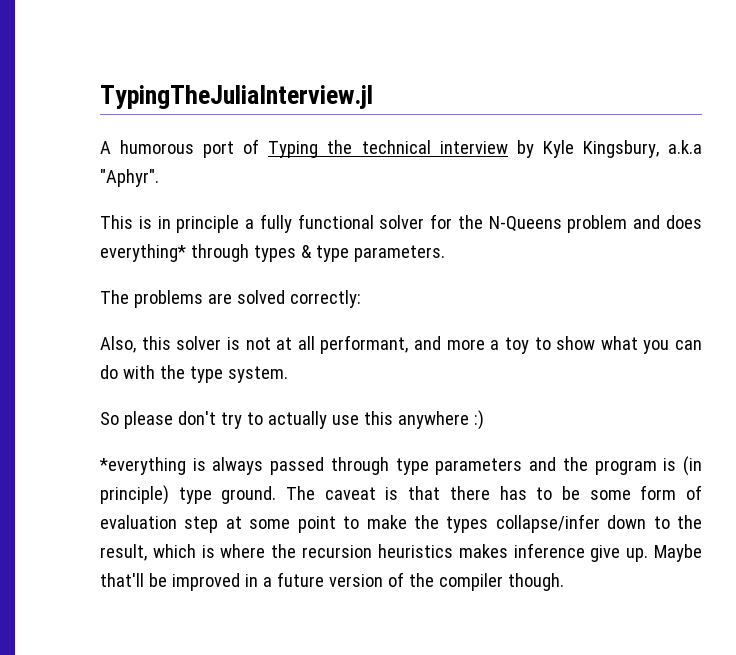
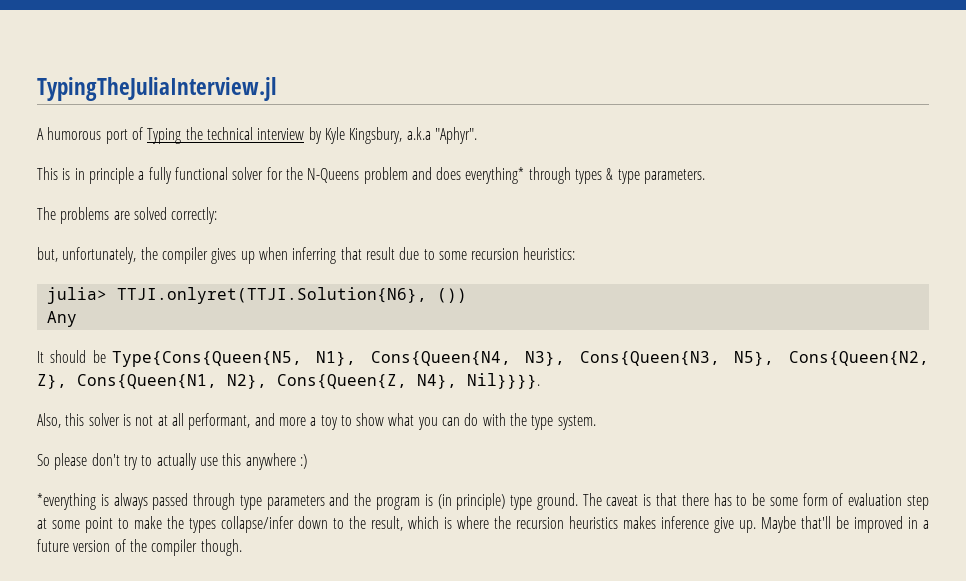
+ but, unfortunately, the compiler gives up when inferring that result due to some recursion heuristics:
+ julia> TTJI.onlyret(TTJI.Solution{N6}, ())
+ Any
+ It should be Type{Cons{Queen{N5, N1}, Cons{Queen{N4, N3}, Cons{Queen{N3, N5}, Cons{Queen{N2, Z}, Cons{Queen{N1, N2}, Cons{Queen{Z, N4}, Nil}}}}.

